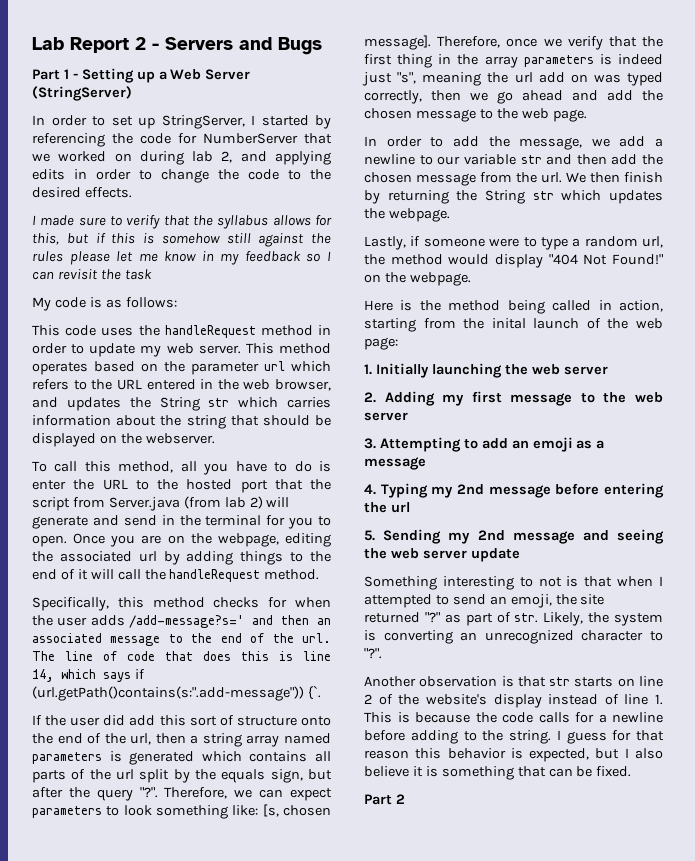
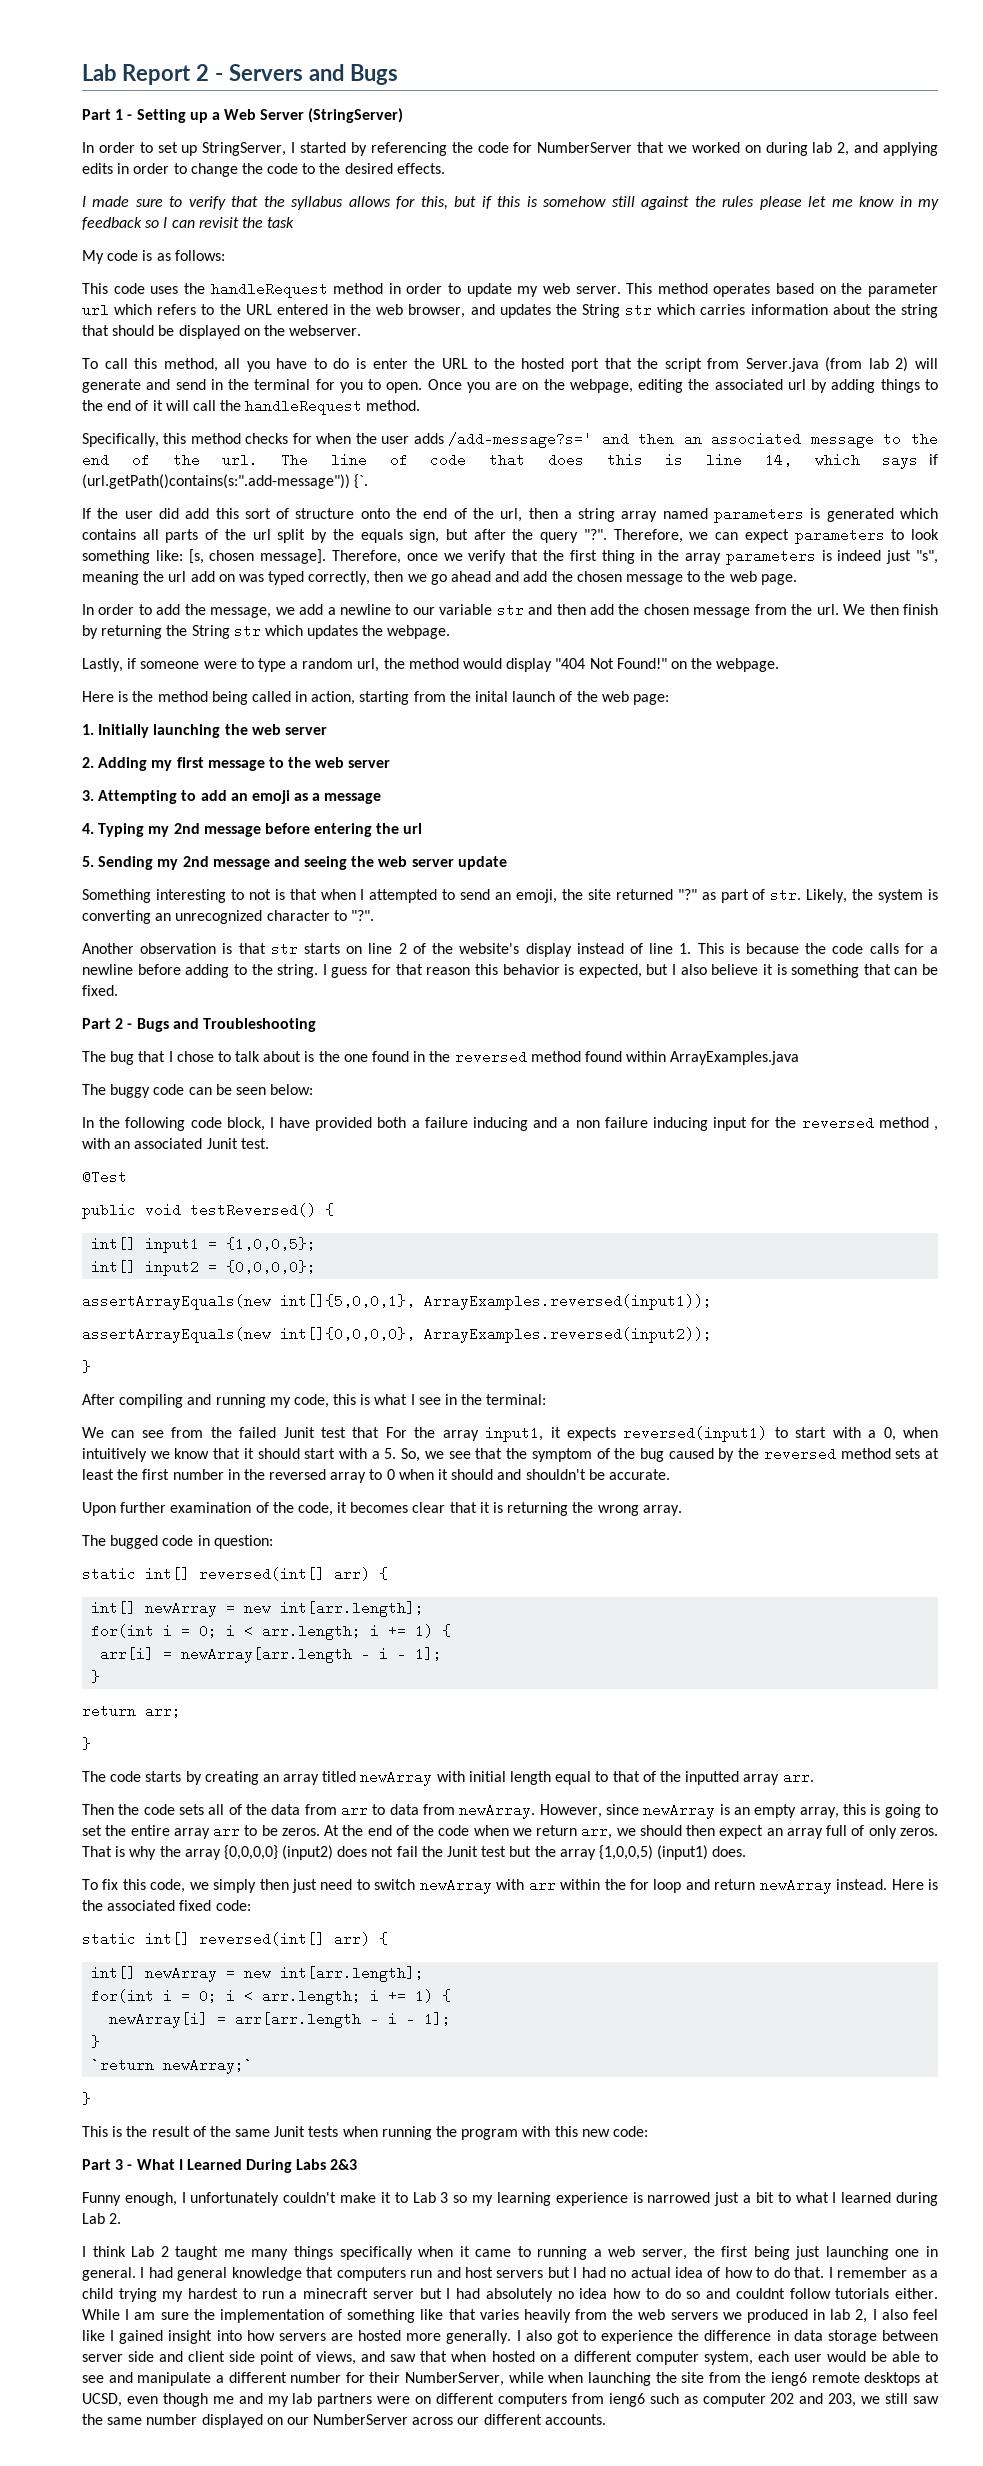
- Part 2
+ Part 2 - Bugs and Troubleshooting
+ The bug that I chose to talk about is the one found in the reversed method found within ArrayExamples.java
+ The buggy code can be seen below:
+ In the following code block, I have provided both a failure inducing and a non failure inducing input for the reversed method , with an associated Junit test.
+ @Test
+ public void testReversed() {
+ int[] input1 = {1,0,0,5};
+ int[] input2 = {0,0,0,0};
+ assertArrayEquals(new int[]{5,0,0,1}, ArrayExamples.reversed(input1));
+ assertArrayEquals(new int[]{0,0,0,0}, ArrayExamples.reversed(input2));
+ }
+ After compiling and running my code, this is what I see in the terminal:
+ We can see from the failed Junit test that For the array input1, it expects reversed(input1) to start with a 0, when intuitively we know that it should start with a 5. So, we see that the symptom of the bug caused by the reversed method sets at least the first number in the reversed array to 0 when it should and shouldn't be accurate.
+ Upon further examination of the code, it becomes clear that it is returning the wrong array.
+ The bugged code in question:
+ static int[] reversed(int[] arr) {
+ int[] newArray = new int[arr.length];
+ for(int i = 0; i < arr.length; i += 1) {
+ arr[i] = newArray[arr.length - i - 1];
+ }
+ return arr;
+ }
+ The code starts by creating an array titled newArray with initial length equal to that of the inputted array arr.
+ Then the code sets all of the data from arr to data from newArray. However, since newArray is an empty array, this is going to set the entire array arr to be zeros. At the end of the code when we return arr, we should then expect an array full of only zeros. That is why the array {0,0,0,0} (input2) does not fail the Junit test but the array {1,0,0,5) (input1) does.
+ To fix this code, we simply then just need to switch newArray with arr within the for loop and return newArray instead. Here is the associated fixed code:
+ static int[] reversed(int[] arr) {
+ int[] newArray = new int[arr.length];
+ for(int i = 0; i < arr.length; i += 1) {
+ newArray[i] = arr[arr.length - i - 1];
+ }
+ `return newArray;`
+ }
+ This is the result of the same Junit tests when running the program with this new code:
+ Part 3 - What I Learned During Labs 2&3
+ Funny enough, I unfortunately couldn't make it to Lab 3 so my learning experience is narrowed just a bit to what I learned during Lab 2.
+ I think Lab 2 taught me many things specifically when it came to running a web server, the first being just launching one in general. I had general knowledge that computers run and host servers but I had no actual idea of how to do that. I remember as a child trying my hardest to run a minecraft server but I had absolutely no idea how to do so and couldnt follow tutorials either. While I am sure the implementation of something like that varies heavily from the web servers we produced in lab 2, I also feel like I gained insight into how servers are hosted more generally. I also got to experience the difference in data storage between server side and client side point of views, and saw that when hosted on a different computer system, each user would be able to see and manipulate a different number for their NumberServer, while when launching the site from the ieng6 remote desktops at UCSD, even though me and my lab partners were on different computers from ieng6 such as computer 202 and 203, we still saw the same number displayed on our NumberServer across our different accounts.

